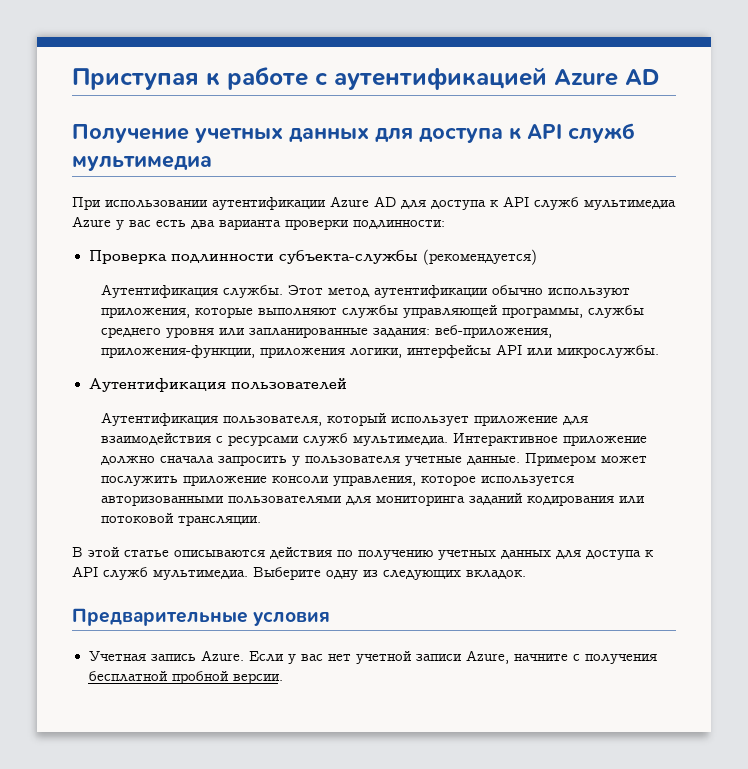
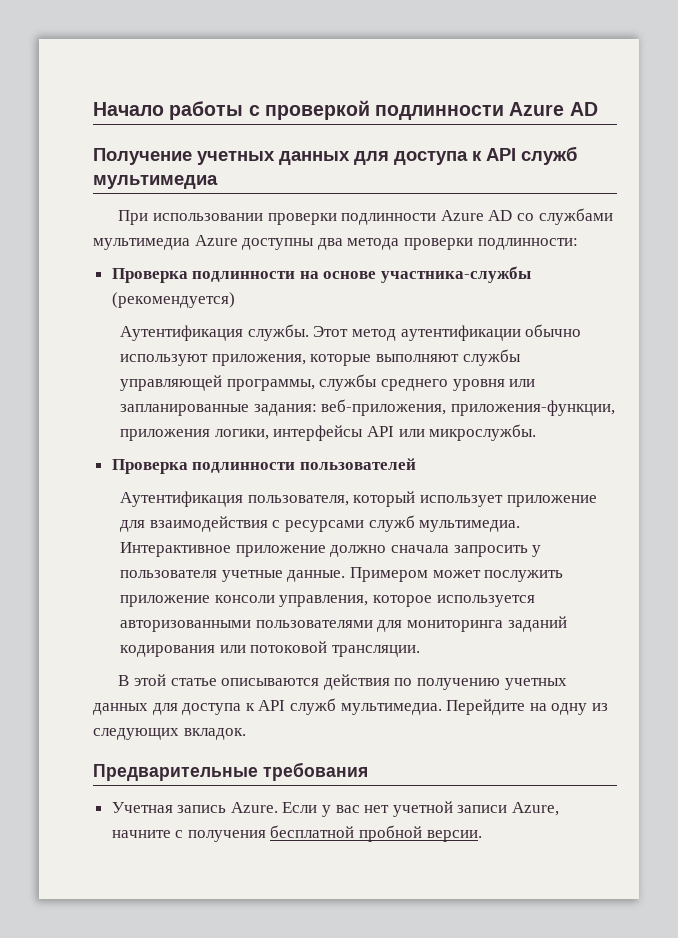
- Приступая к работе с аутентификацией Azure AD
+ Начало работы с проверкой подлинности Azure AD
- При использовании аутентификации Azure AD для доступа к API служб мультимедиа Azure у вас есть два варианта проверки подлинности:
+ При использовании проверки подлинности Azure AD со службами мультимедиа Azure доступны два метода проверки подлинности:
- Проверка подлинности субъекта-службы (рекомендуется)
+ Проверка подлинности на основе участника-службы (рекомендуется)
- Аутентификация пользователей
+ Проверка подлинности пользователей
- Выберите одну из следующих вкладок.
+ Перейдите на одну из следующих вкладок.
- Предварительные условия
+ Предварительные требования

